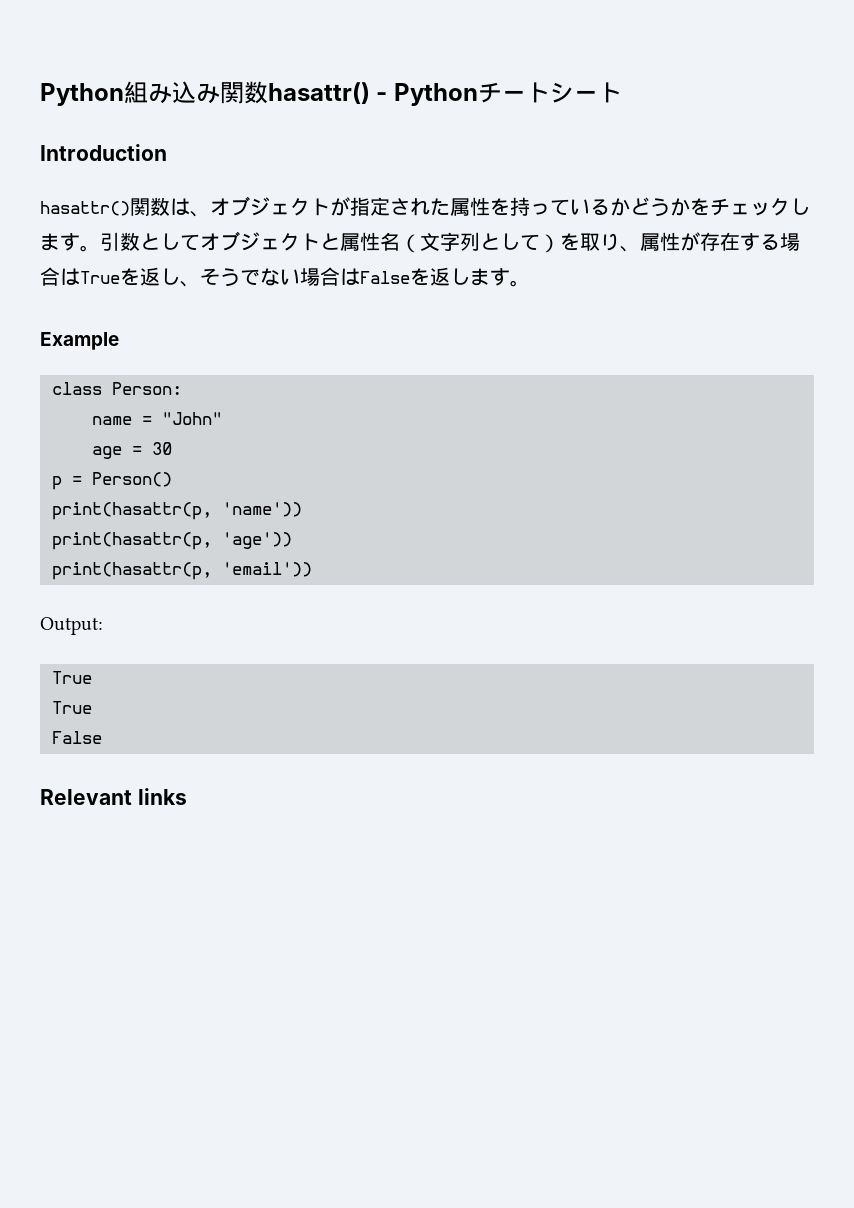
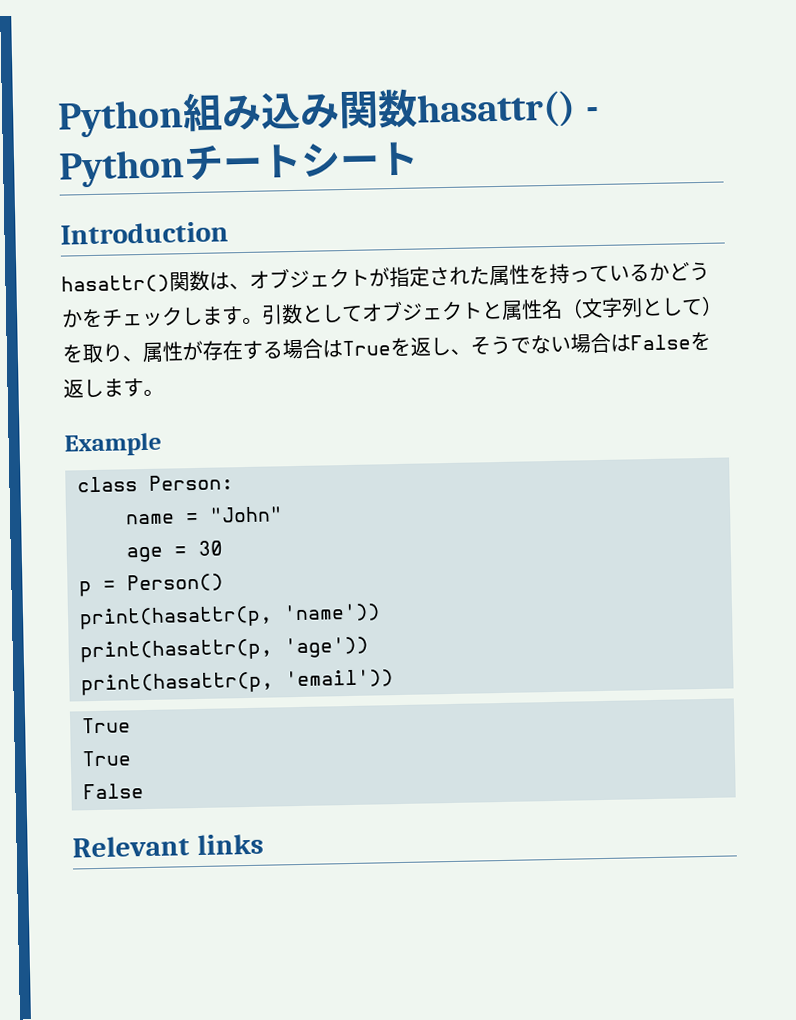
- Output:

